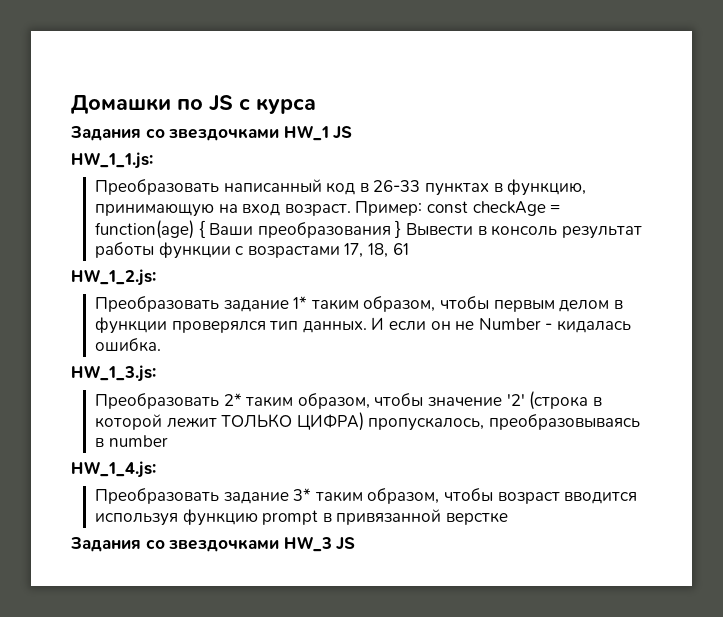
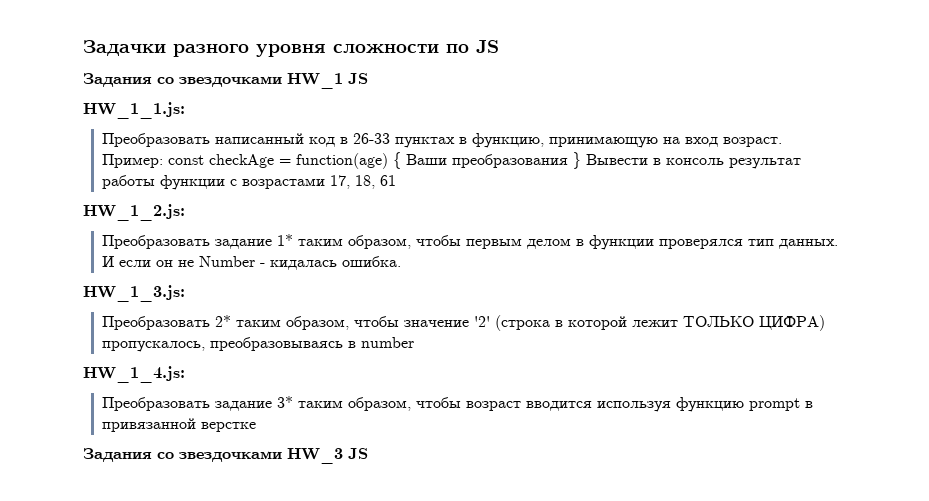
- Домашки по JS с курса
+ Задачки разного уровня сложности по JS

